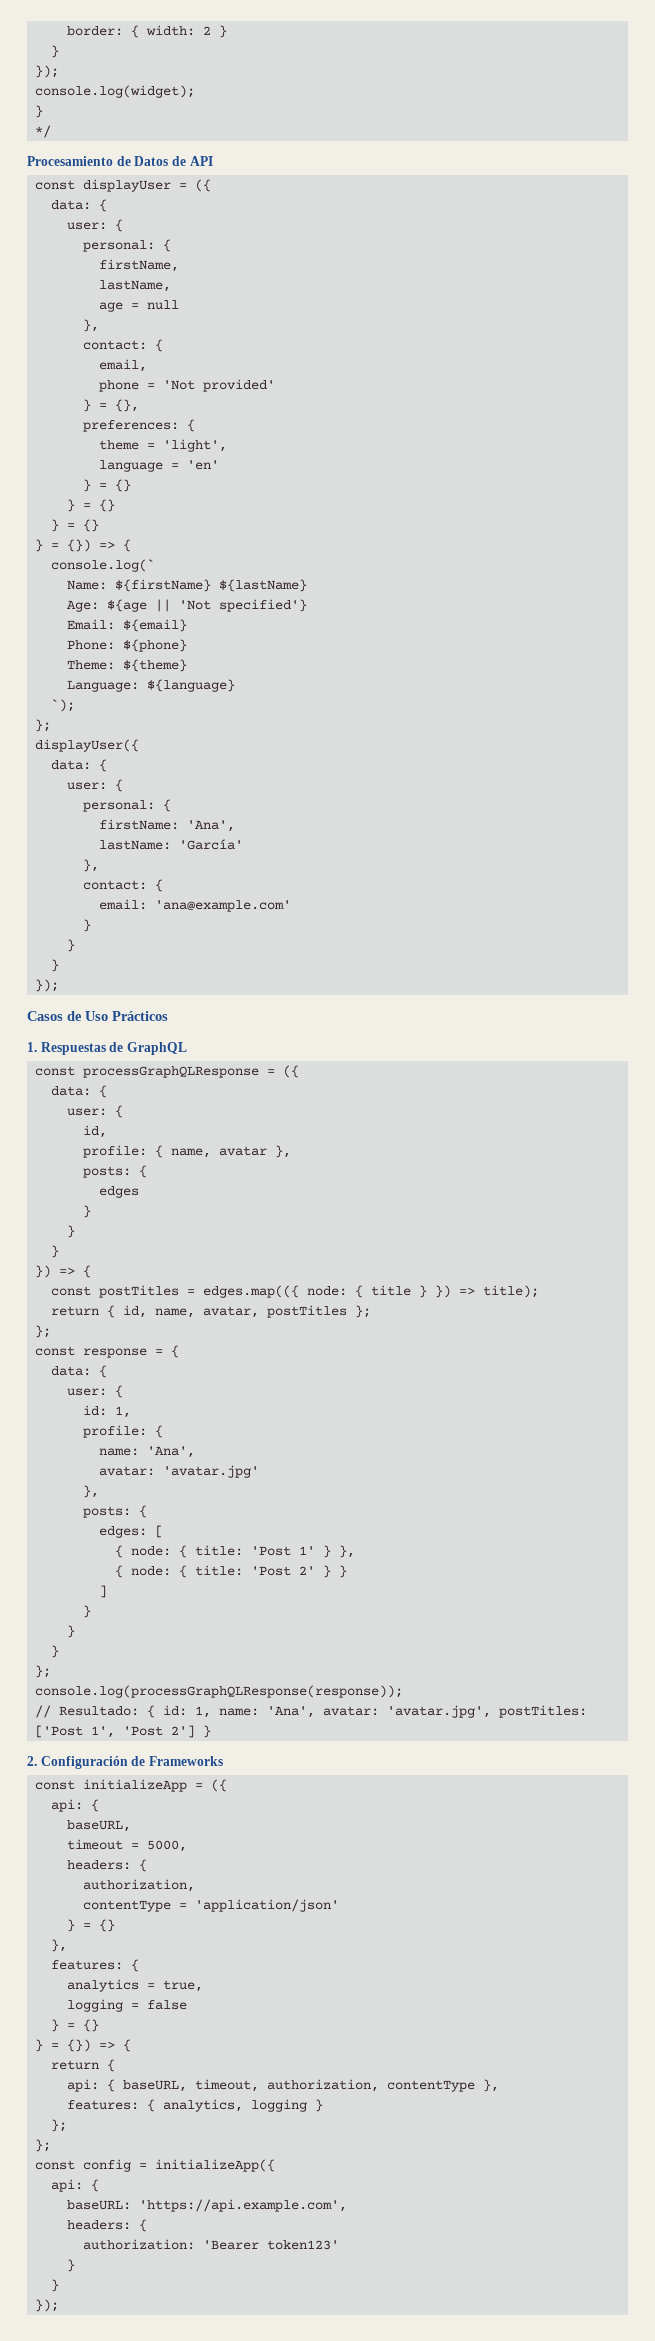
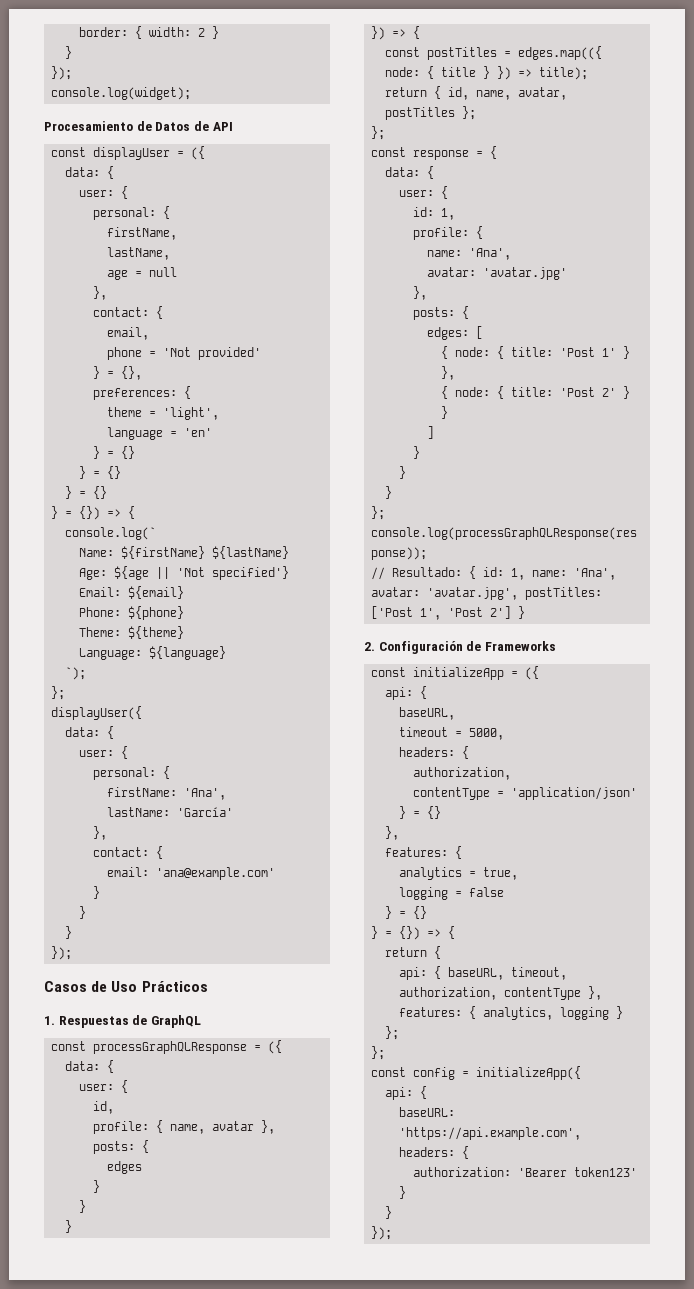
  console.log(widget);
- }
- */

